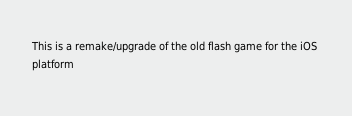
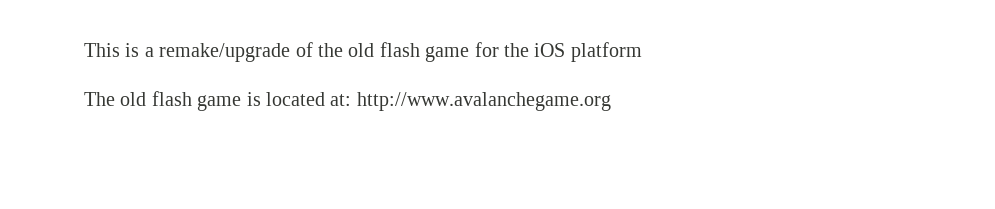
+ The old flash game is located at: http://www.avalanchegame.org

